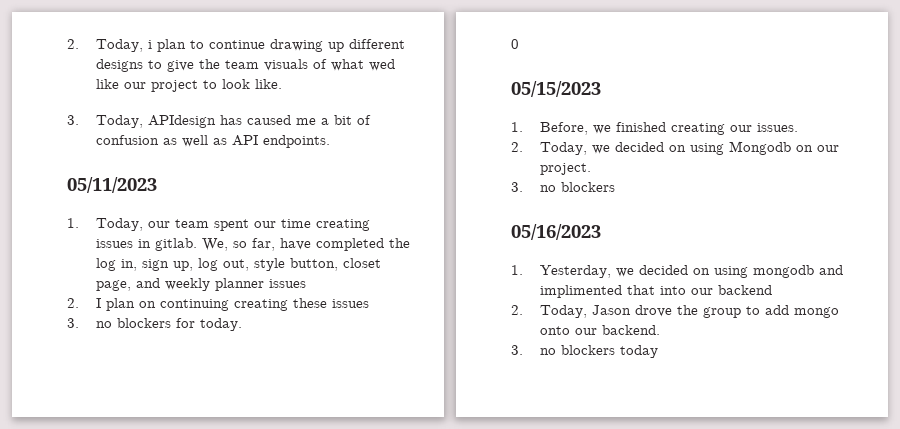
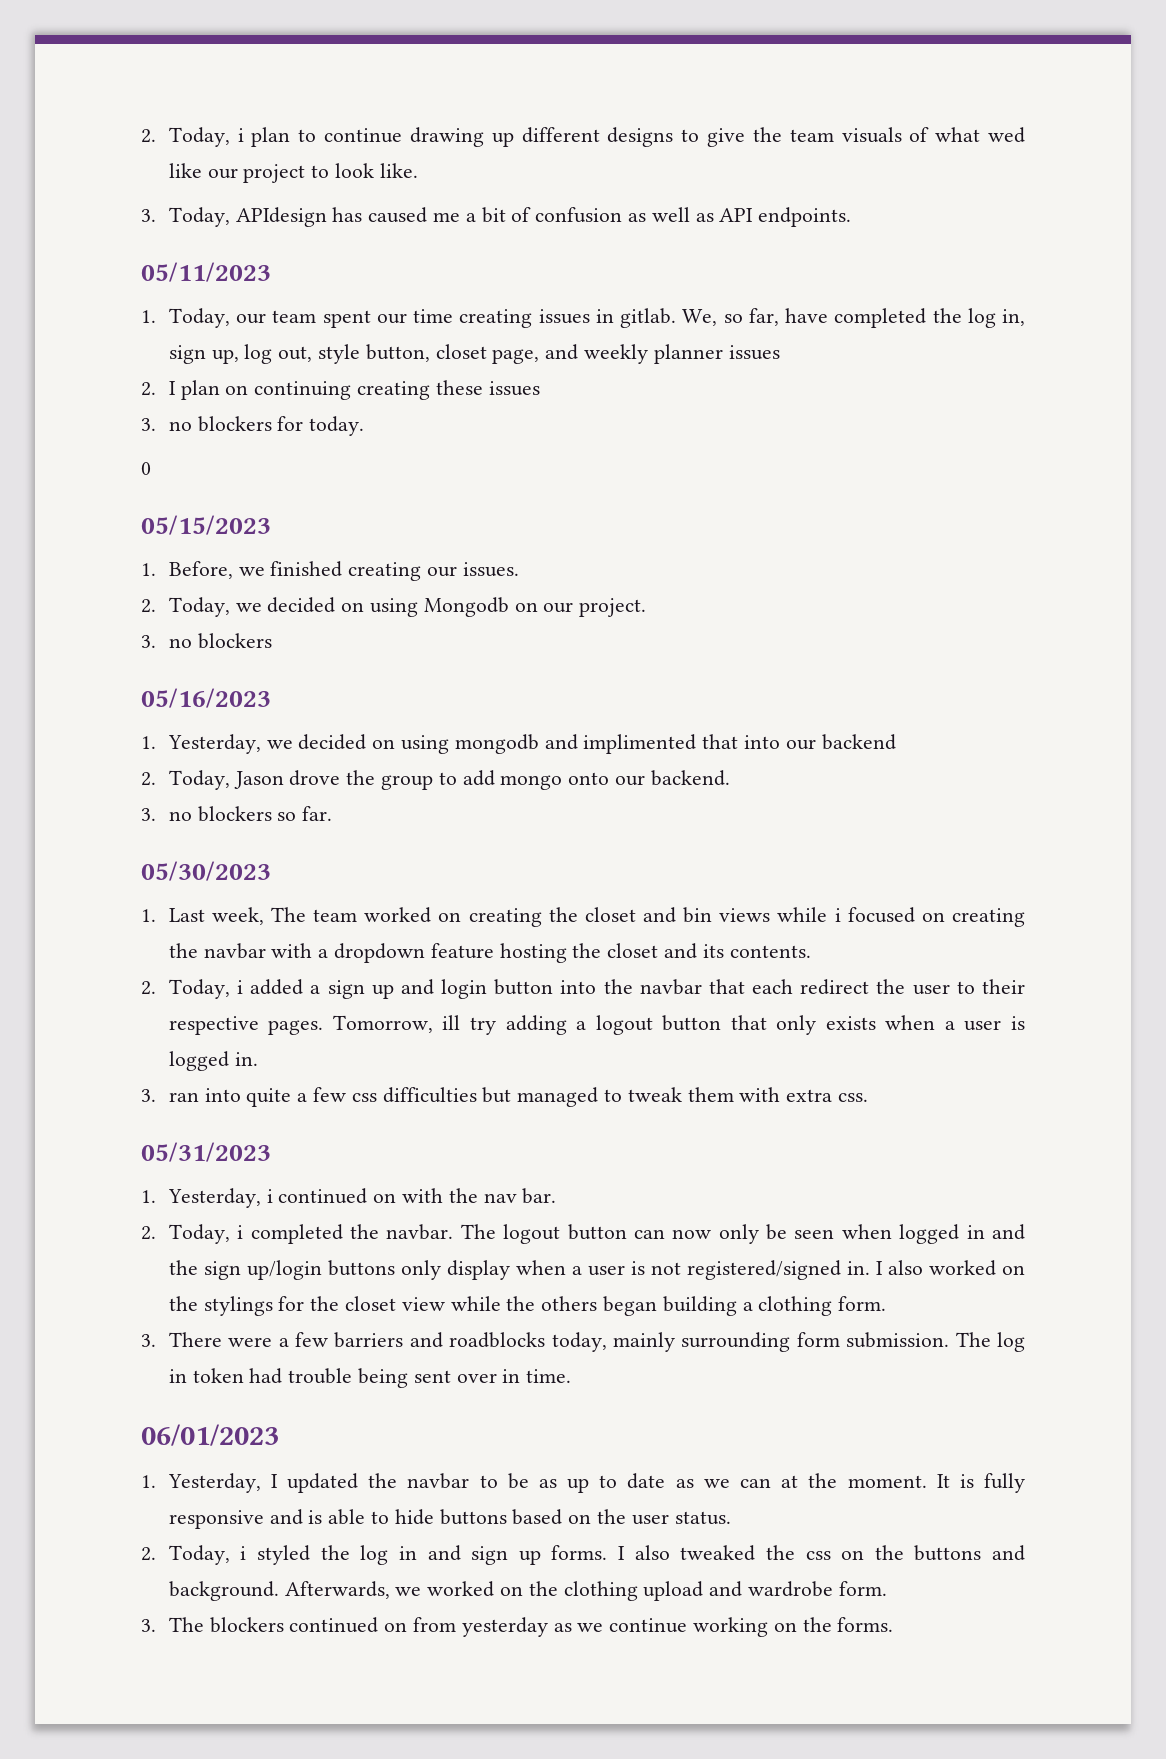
- 3. no blockers today
+ 3. no blockers so far.
+ 05/30/2023
+ 1. Last week, The team worked on creating the closet and bin views while i focused on creating the navbar with a dropdown feature hosting the closet and its contents.
+ 2. Today, i added a sign up and login button into the navbar that each redirect the user to their respective pages. Tomorrow, ill try adding a logout button that only exists when a user is logged in.
+ 3. ran into quite a few css difficulties but managed to tweak them with extra css.
+ 05/31/2023
+ 1. Yesterday, i continued on with the nav bar.
+ 2. Today, i completed the navbar. The logout button can now only be seen when logged in and the sign up/login buttons only display when a user is not registered/signed in. I also worked on the stylings for the closet view while the others began building a clothing form.
+ 3. There were a few barriers and roadblocks today, mainly surrounding form submission. The log in token had trouble being sent over in time.
+ 06/01/2023
+ 1. Yesterday, I updated the navbar to be as up to date as we can at the moment. It is fully responsive and is able to hide buttons based on the user status.
+ 2. Today, i styled the log in and sign up forms. I also tweaked the css on the buttons and background. Afterwards, we worked on the clothing upload and wardrobe form.
+ 3. The blockers continued on from yesterday as we continue working on the forms.

